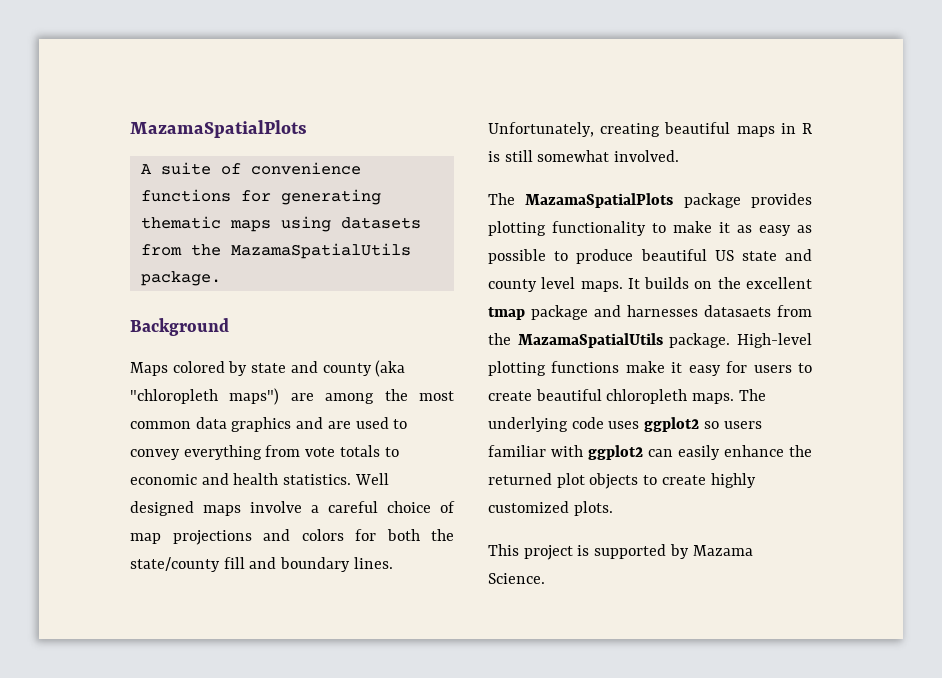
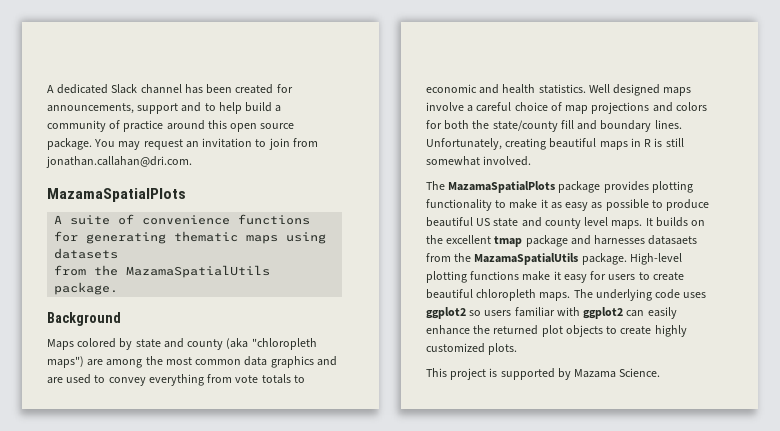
+ A dedicated Slack channel has been created for announcements, support and to help build a community of practice around this open source package. You may request an invitation to join from jonathan.callahan@dri.com.

